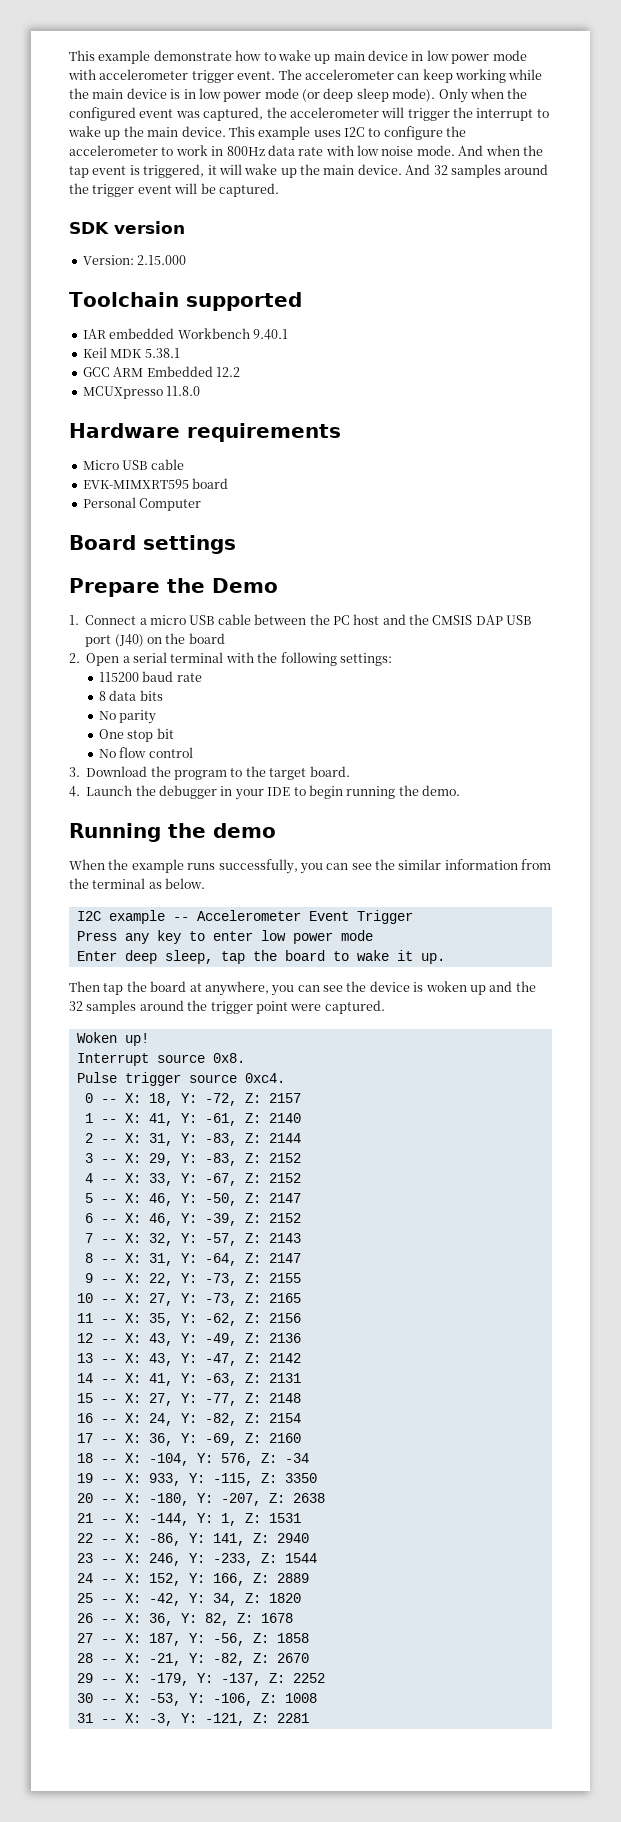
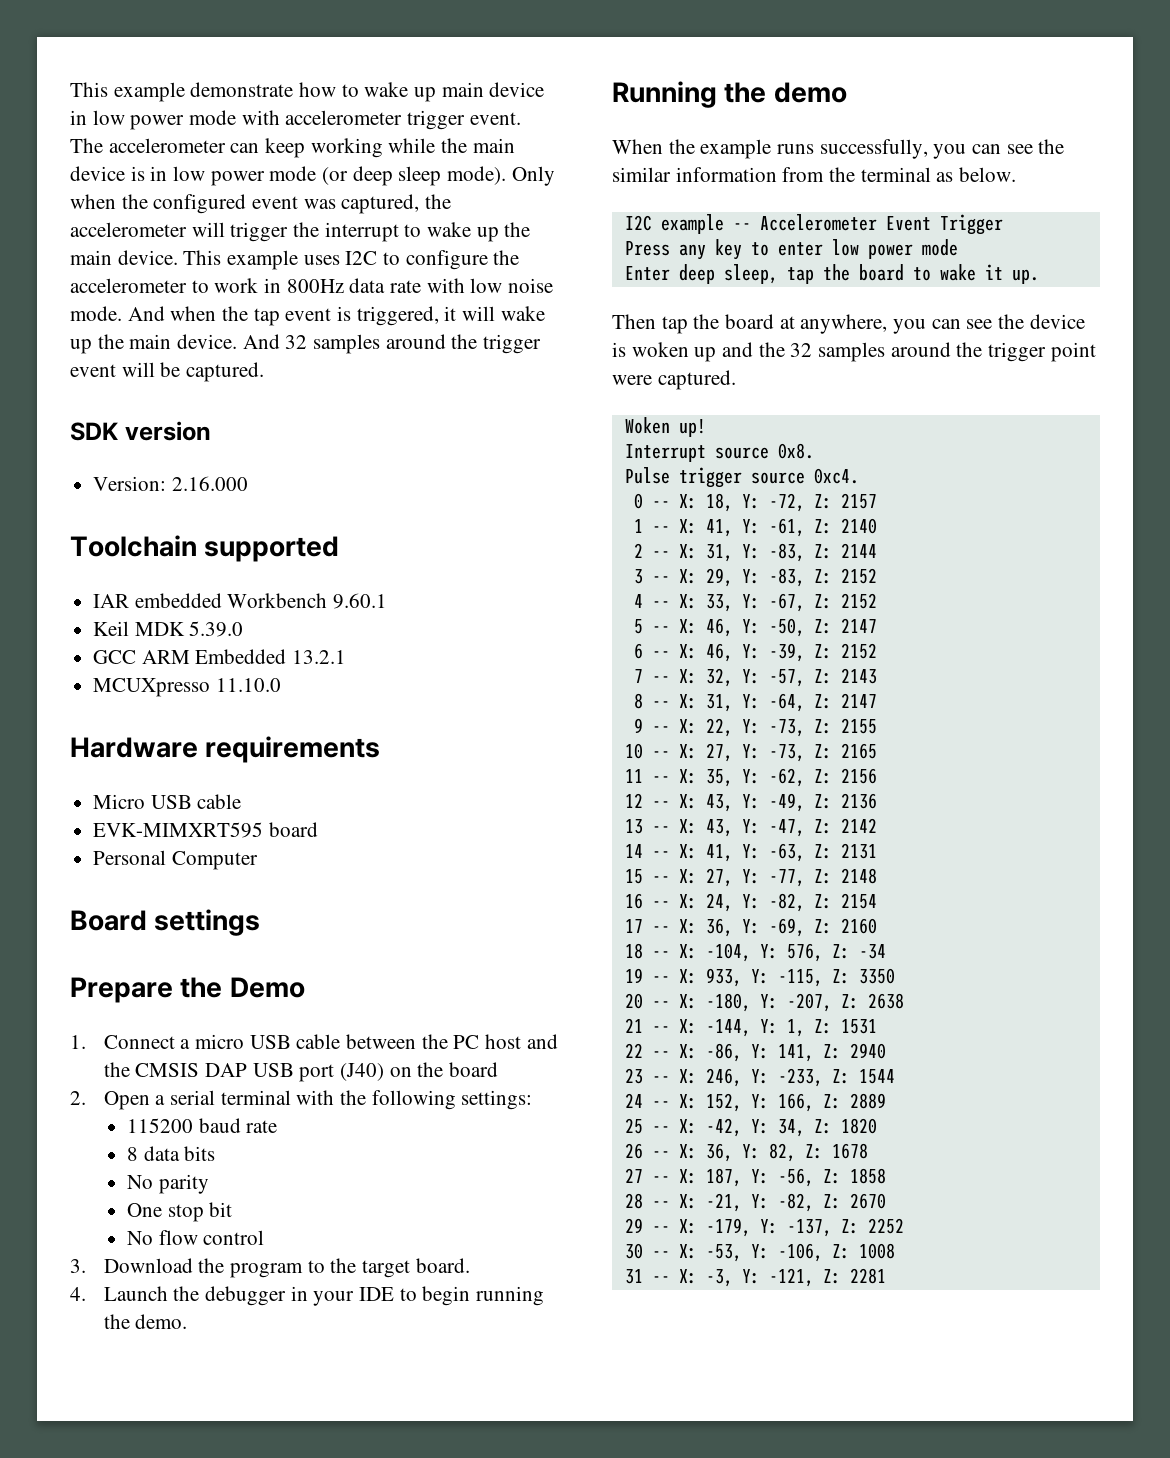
- Version: 2.15.000
+ Version: 2.16.000
- IAR embedded Workbench 9.40.1
+ IAR embedded Workbench 9.60.1
- Keil MDK 5.38.1
+ Keil MDK 5.39.0
- GCC ARM Embedded 12.2
+ GCC ARM Embedded 13.2.1
- MCUXpresso 11.8.0
+ MCUXpresso 11.10.0

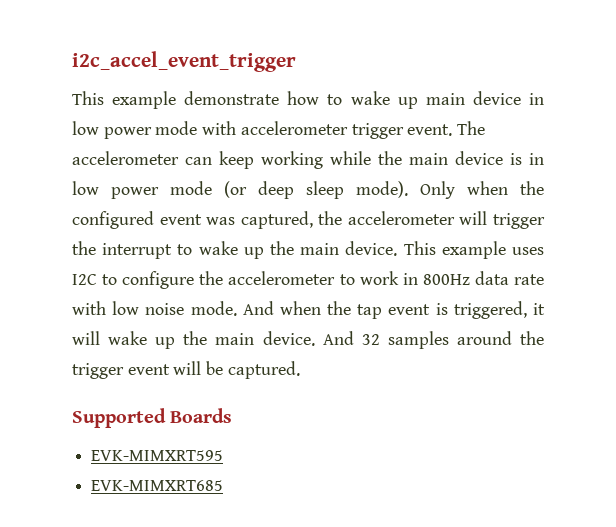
+ i2c_accel_event_trigger
- SDK version
- Version: 2.16.000
- Toolchain supported
- IAR embedded Workbench 9.60.1
- Keil MDK 5.39.0
- GCC ARM Embedded 13.2.1
- MCUXpresso 11.10.0
- Hardware requirements
- Micro USB cable
- EVK-MIMXRT595 board
- Personal Computer
- Board settings
- Prepare the Demo
- 1. Connect a micro USB cable between the PC host and the CMSIS DAP USB port (J40) on the board
- 2. Open a serial terminal with the following settings:
- 115200 baud rate
- 8 data bits
- No parity
- One stop bit
- No flow control
- 3. Download the program to the target board.
- 4. Launch the debugger in your IDE to begin running the demo.
- Running the demo
- When the example runs successfully, you can see the similar information from the terminal as below.
- I2C example -- Accelerometer Event Trigger
- Press any key to enter low power mode
- Enter deep sleep, tap the board to wake it up.
- Then tap the board at anywhere, you can see the device is woken up and the 32 samples around the trigger point were captured.
- Woken up!
- Interrupt source 0x8.
- Pulse trigger source 0xc4.
- 0 -- X: 18, Y: -72, Z: 2157
- 1 -- X: 41, Y: -61, Z: 2140
- 2 -- X: 31, Y: -83, Z: 2144
- 3 -- X: 29, Y: -83, Z: 2152
- 4 -- X: 33, Y: -67, Z: 2152
- 5 -- X: 46, Y: -50, Z: 2147
- 6 -- X: 46, Y: -39, Z: 2152
- 7 -- X: 32, Y: -57, Z: 2143
- 8 -- X: 31, Y: -64, Z: 2147
- 9 -- X: 22, Y: -73, Z: 2155
- 10 -- X: 27, Y: -73, Z: 2165
- 11 -- X: 35, Y: -62, Z: 2156
- 12 -- X: 43, Y: -49, Z: 2136
- 13 -- X: 43, Y: -47, Z: 2142
- 14 -- X: 41, Y: -63, Z: 2131
- 15 -- X: 27, Y: -77, Z: 2148
- 16 -- X: 24, Y: -82, Z: 2154
- 17 -- X: 36, Y: -69, Z: 2160
- 18 -- X: -104, Y: 576, Z: -34
- 19 -- X: 933, Y: -115, Z: 3350
- 20 -- X: -180, Y: -207, Z: 2638
- 21 -- X: -144, Y: 1, Z: 1531
- 22 -- X: -86, Y: 141, Z: 2940
- 23 -- X: 246, Y: -233, Z: 1544
- 24 -- X: 152, Y: 166, Z: 2889
- 25 -- X: -42, Y: 34, Z: 1820
- 26 -- X: 36, Y: 82, Z: 1678
- 27 -- X: 187, Y: -56, Z: 1858
- 28 -- X: -21, Y: -82, Z: 2670
- 29 -- X: -179, Y: -137, Z: 2252
- 30 -- X: -53, Y: -106, Z: 1008
- 31 -- X: -3, Y: -121, Z: 2281
+ Supported Boards
+ EVK-MIMXRT595
+ EVK-MIMXRT685

